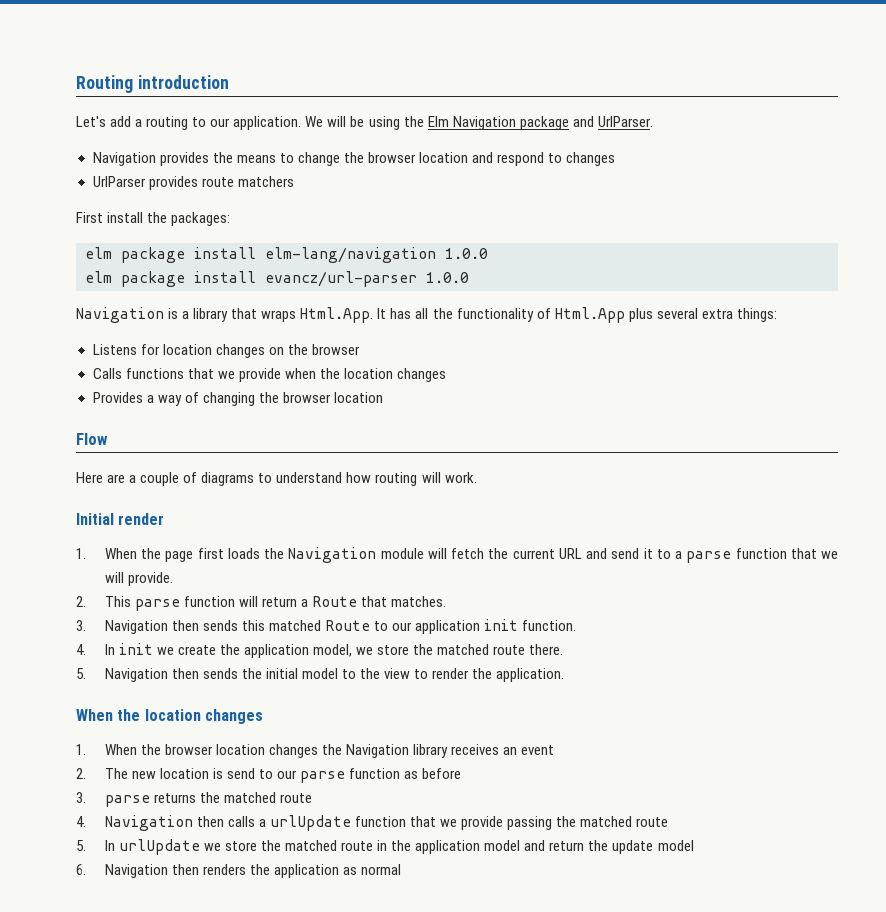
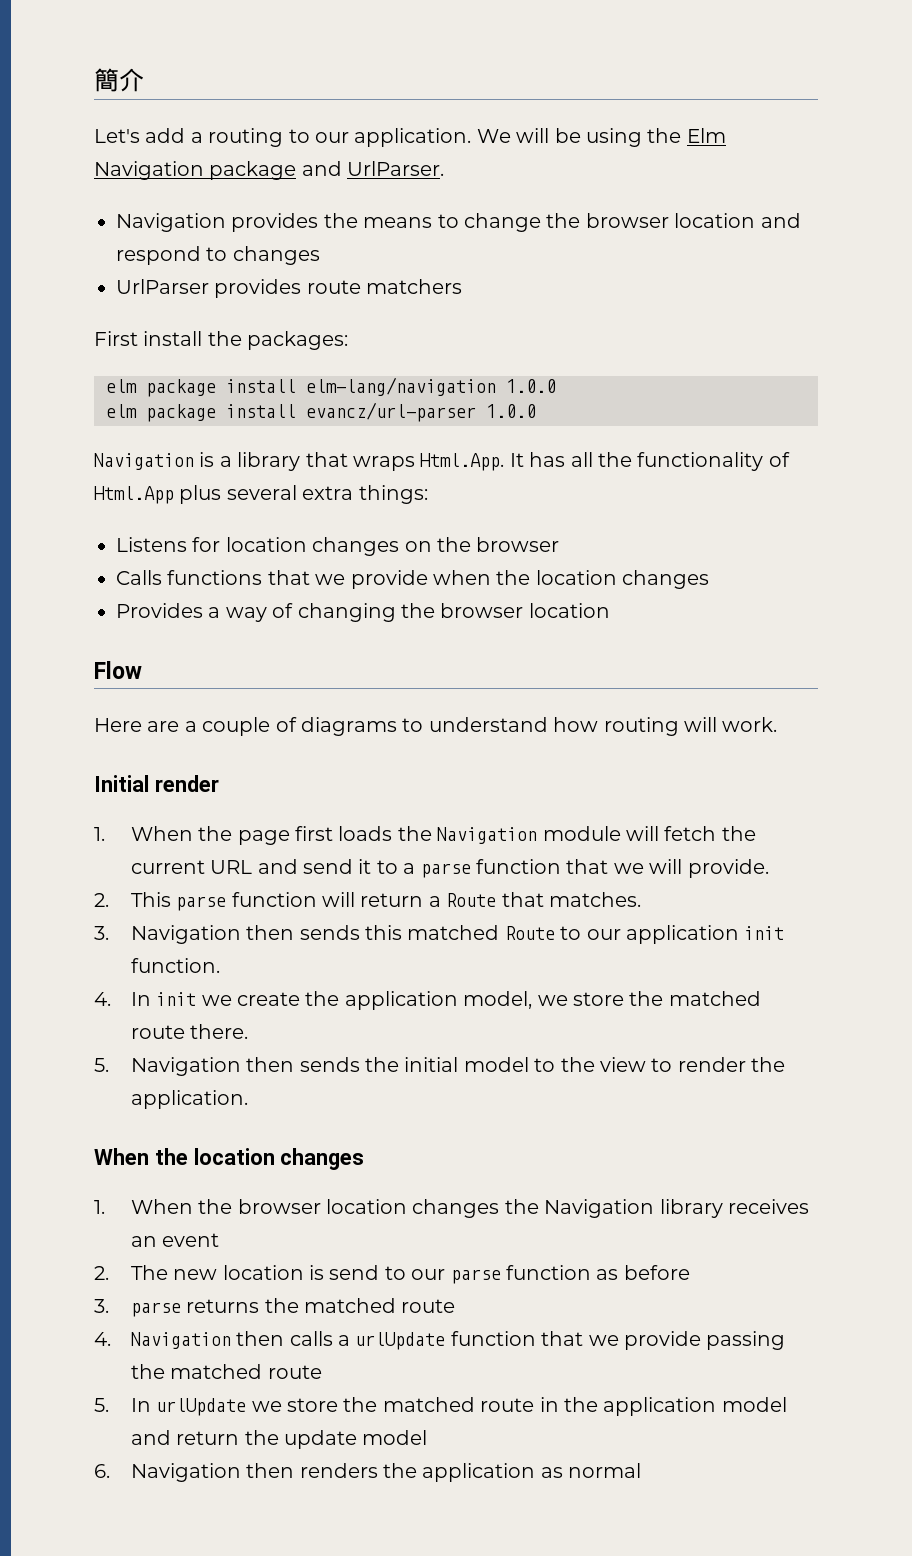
- Routing introduction
+ 簡介

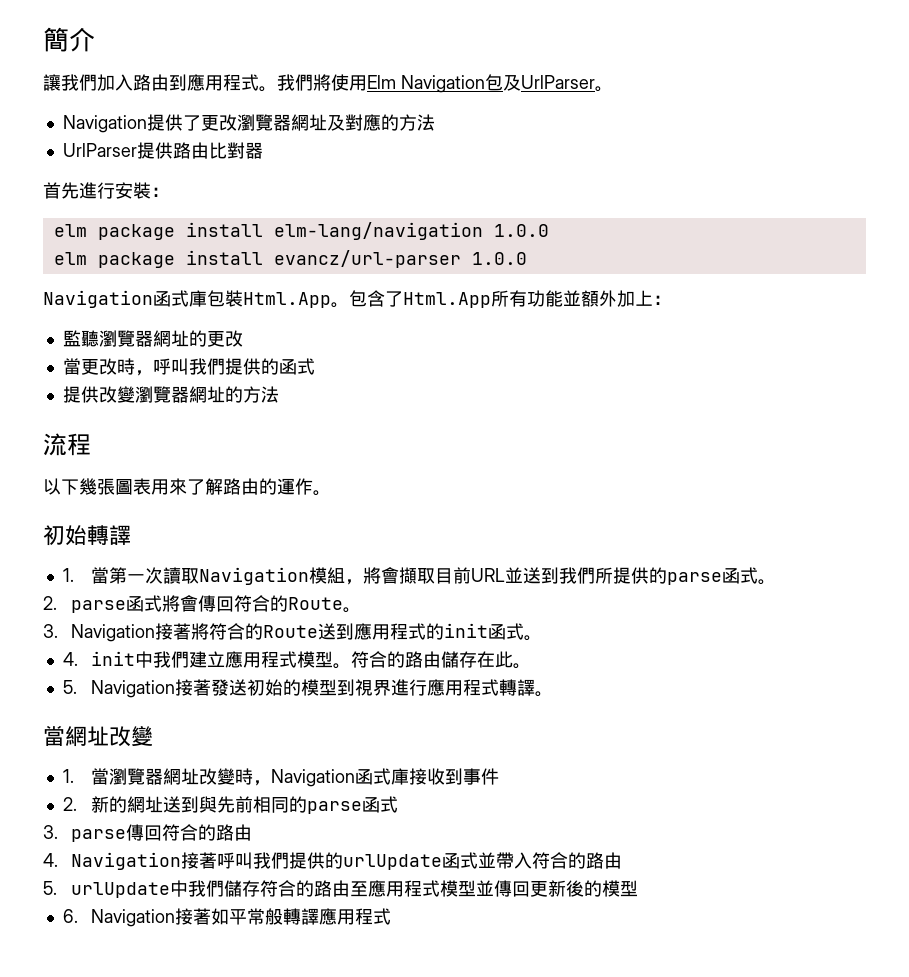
- Let's add a routing to our application. We will be using the Elm Navigation package and UrlParser.
- Navigation provides the means to change the browser location and respond to changes
- UrlParser provides route matchers
- First install the packages:
+ 讓我們加入路由到應用程式。我們將使用Elm Navigation包及UrlParser。
+ Navigation提供了更改瀏覽器網址及對應的方法
+ UrlParser提供路由比對器
+ 首先進行安裝：
- Navigation is a library that wraps Html.App. It has all the functionality of Html.App plus several extra things:
- Listens for location changes on the browser
- Calls functions that we provide when the location changes
- Provides a way of changing the browser location
- Flow
- Here are a couple of diagrams to understand how routing will work.
- Initial render
- 1. When the page first loads the Navigation module will fetch the current URL and send it to a parse function that we will provide.
- 2. This parse function will return a Route that matches.
- 3. Navigation then sends this matched Route to our application init function.
- 4. In init we create the application model, we store the matched route there.
- 5. Navigation then sends the initial model to the view to render the application.
- When the location changes
- 1. When the browser location changes the Navigation library receives an event
- 2. The new location is send to our parse function as before
- 3. parse returns the matched route
- 4. Navigation then calls a urlUpdate function that we provide passing the matched route
- 5. In urlUpdate we store the matched route in the application model and return the update model
- 6. Navigation then renders the application as normal
+ Navigation函式庫包裝Html.App。包含了Html.App所有功能並額外加上：
+ 監聽瀏覽器網址的更改
+ 當更改時，呼叫我們提供的函式
+ 提供改變瀏覽器網址的方法
+ 流程
+ 以下幾張圖表用來了解路由的運作。
+ 初始轉譯
+ 1.當第一次讀取Navigation模組，將會擷取目前URL並送到我們所提供的parse函式。
+ 2. parse函式將會傳回符合的Route。
+ 3. Navigation接著將符合的Route送到應用程式的init函式。
+ 4. init中我們建立應用程式模型。符合的路由儲存在此。
+ 5. Navigation接著發送初始的模型到視界進行應用程式轉譯。
+ 當網址改變
+ 1.當瀏覽器網址改變時，Navigation函式庫接收到事件
+ 2.新的網址送到與先前相同的parse函式
+ 3. parse傳回符合的路由
+ 4. Navigation接著呼叫我們提供的urlUpdate函式並帶入符合的路由
+ 5. urlUpdate中我們儲存符合的路由至應用程式模型並傳回更新後的模型
+ 6. Navigation接著如平常般轉譯應用程式

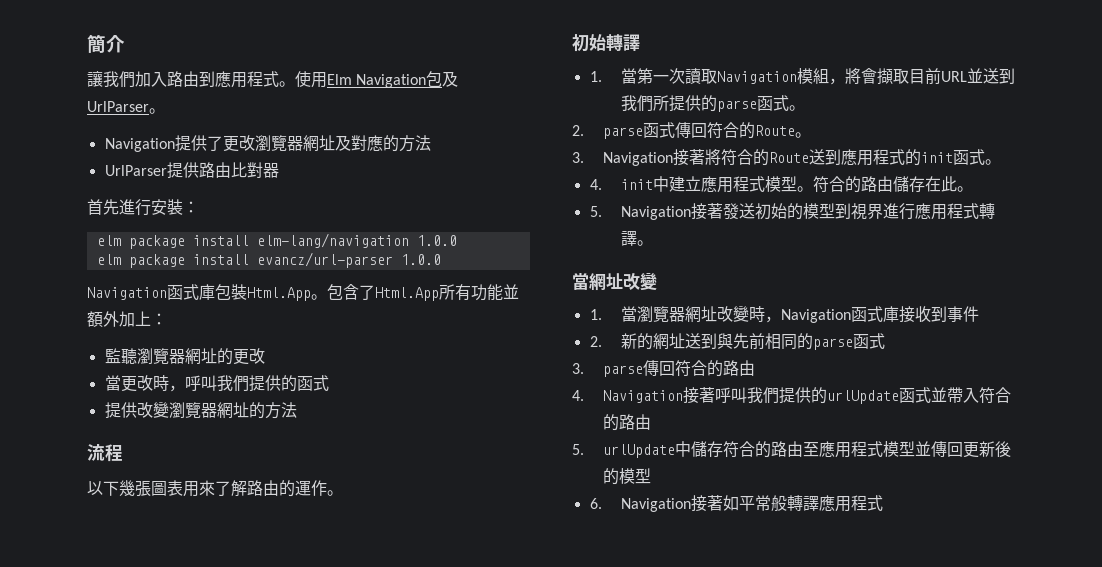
- 我們將使用Elm Navigation包及UrlParser。
+ 使用Elm Navigation包及UrlParser。
- 2. parse函式將會傳回符合的Route。
+ 2. parse函式傳回符合的Route。
- 4. init中我們建立應用程式模型。
+ 4. init中建立應用程式模型。
- 5. urlUpdate中我們儲存符合的路由至應用程式模型並傳回更新後的模型
+ 5. urlUpdate中儲存符合的路由至應用程式模型並傳回更新後的模型

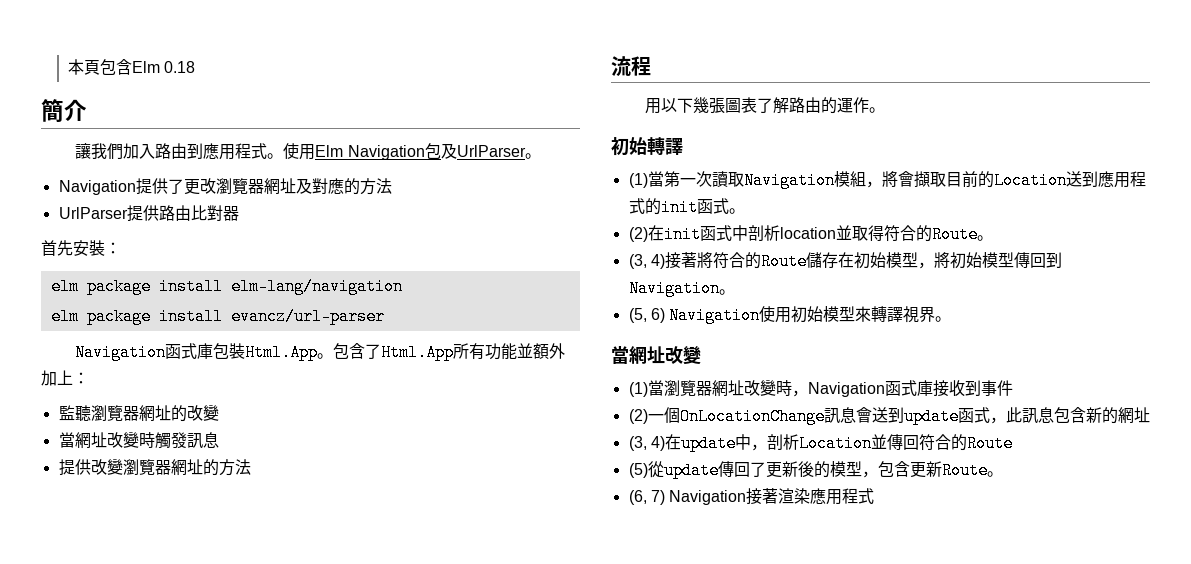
+ 本頁包含Elm 0.18
- 首先進行安裝：
+ 首先安裝：
- elm package install elm-lang/navigation 1.0.0
+ elm package install elm-lang/navigation
- elm package install evancz/url-parser 1.0.0
+ elm package install evancz/url-parser
- 監聽瀏覽器網址的更改
- 當更改時，呼叫我們提供的函式
+ 監聽瀏覽器網址的改變
+ 當網址改變時觸發訊息
- 以下幾張圖表用來了解路由的運作。
+ 用以下幾張圖表了解路由的運作。
- 1.當第一次讀取Navigation模組，將會擷取目前URL並送到我們所提供的parse函式。
- 2. parse函式傳回符合的Route。
- 3. Navigation接著將符合的Route送到應用程式的init函式。
+ (1)當第一次讀取Navigation模組，將會擷取目前的Location送到應用程式的init函式。
- 4. init中建立應用程式模型。符合的路由儲存在此。
- 5. Navigation接著發送初始的模型到視界進行應用程式轉譯。
+ (2)在init函式中剖析location並取得符合的Route。
+ (3, 4)接著將符合的Route儲存在初始模型，將初始模型傳回到Navigation。
+ (5, 6) Navigation使用初始模型來轉譯視界。
- 1.當瀏覽器網址改變時，Navigation函式庫接收到事件
+ (1)當瀏覽器網址改變時，Navigation函式庫接收到事件
- 2.新的網址送到與先前相同的parse函式
- 3. parse傳回符合的路由
- 4. Navigation接著呼叫我們提供的urlUpdate函式並帶入符合的路由
- 5. urlUpdate中儲存符合的路由至應用程式模型並傳回更新後的模型
- 6. Navigation接著如平常般轉譯應用程式
+ (2)一個OnLocationChange訊息會送到update函式，此訊息包含新的網址
+ (3, 4)在update中，剖析Location並傳回符合的Route
+ (5)從update傳回了更新後的模型，包含更新Route。
+ (6, 7) Navigation接著渲染應用程式

